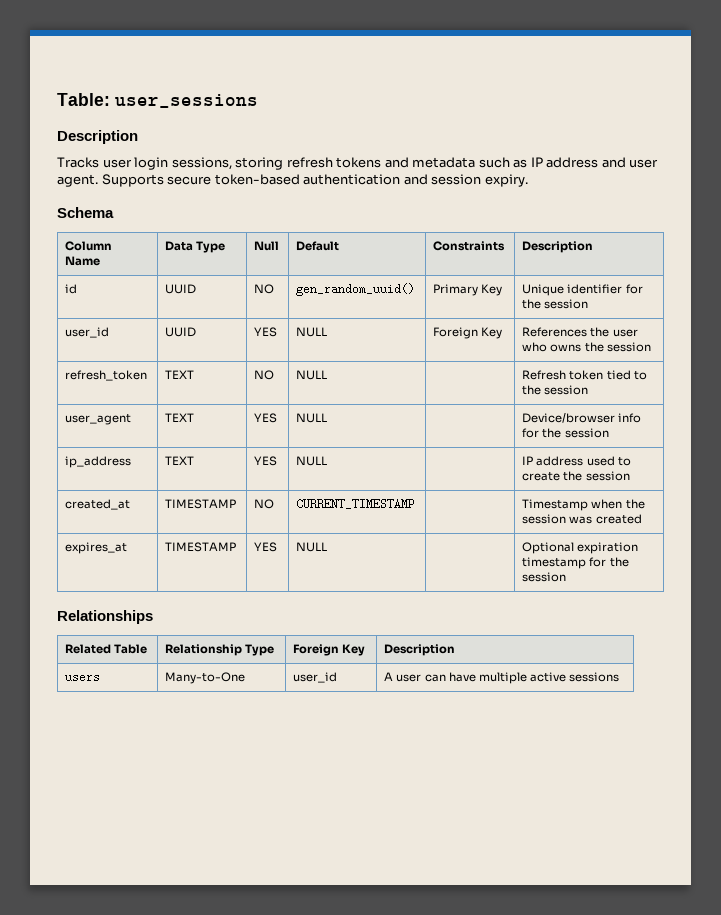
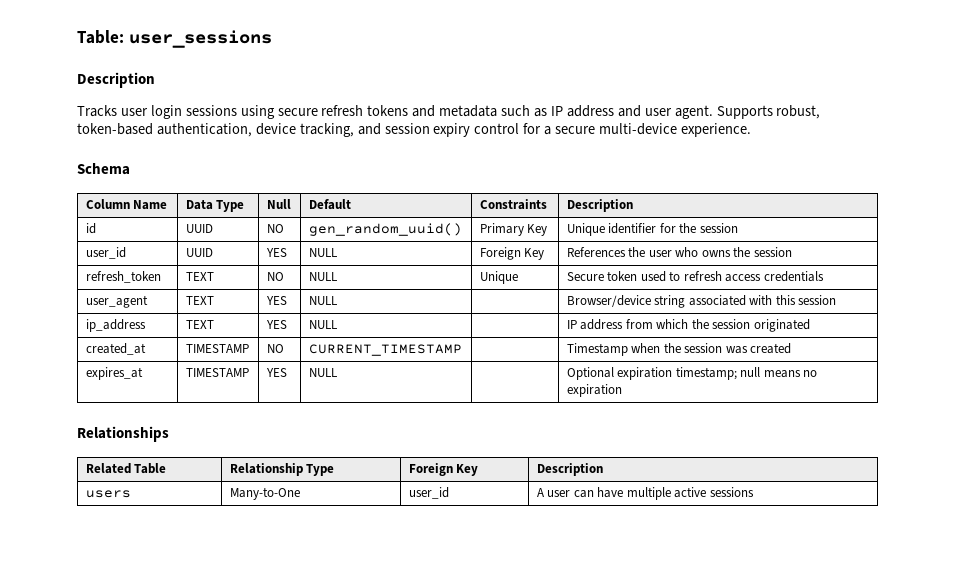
- Tracks user login sessions, storing refresh tokens and metadata such as IP address and user agent.
+ Tracks user login sessions using secure refresh tokens and metadata such as IP address and user agent.
- Supports secure token-based authentication and session expiry.
+ Supports robust, token-based authentication, device tracking, and session expiry control for a secure multi-device experience.
- refresh_token | TEXT | NO | NULL | | Refresh token tied to the session
+ refresh_token | TEXT | NO | NULL | Unique | Secure token used to refresh access credentials
- user_agent | TEXT | YES | NULL | | Device/browser info for the session
+ user_agent | TEXT | YES | NULL | | Browser/device string associated with this session
- ip_address | TEXT | YES | NULL | | IP address used to create the session
+ ip_address | TEXT | YES | NULL | | IP address from which the session originated
- expires_at | TIMESTAMP | YES | NULL | | Optional expiration timestamp for the session
+ expires_at | TIMESTAMP | YES | NULL | | Optional expiration timestamp; null means no expiration

